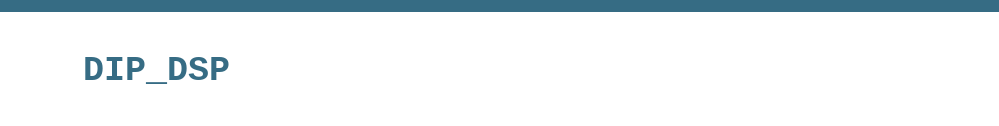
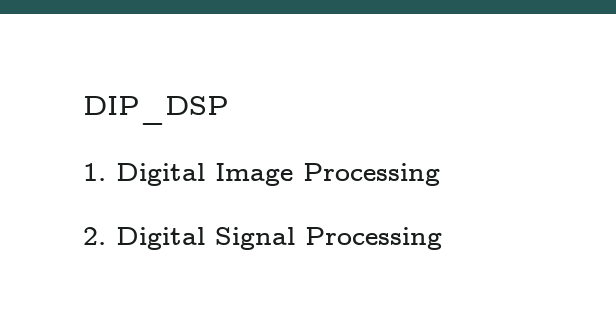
+ 1. Digital Image Processing
+ 2. Digital Signal Processing

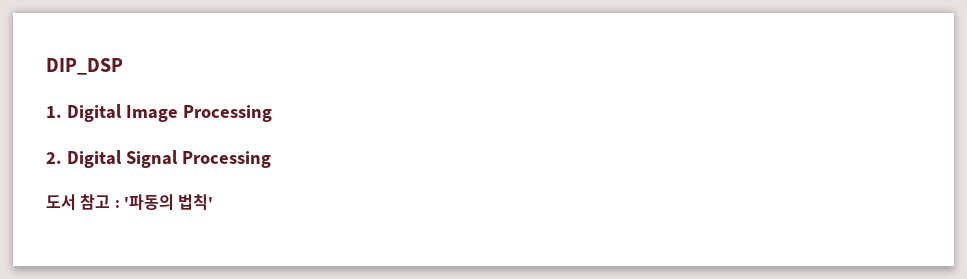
+ 도서 참고 : '파동의 법칙'

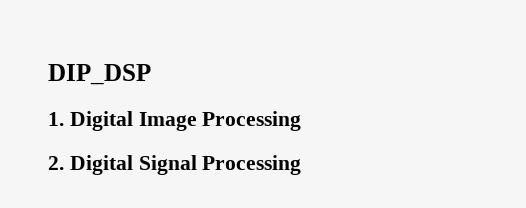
- 도서 참고 : '파동의 법칙'

